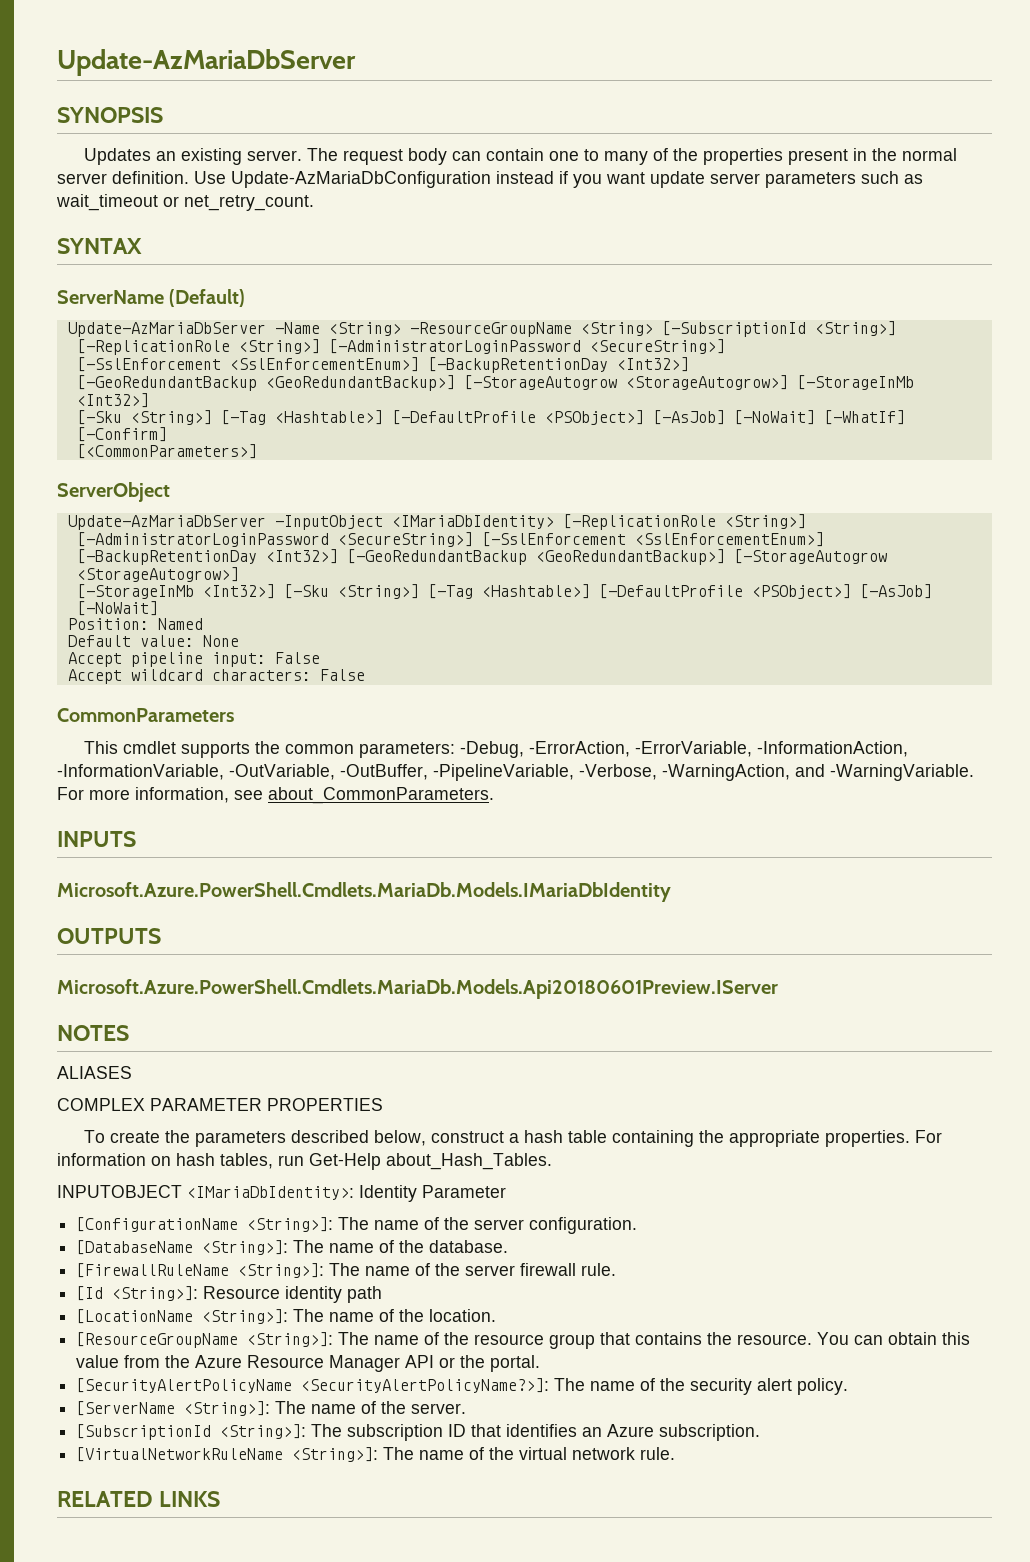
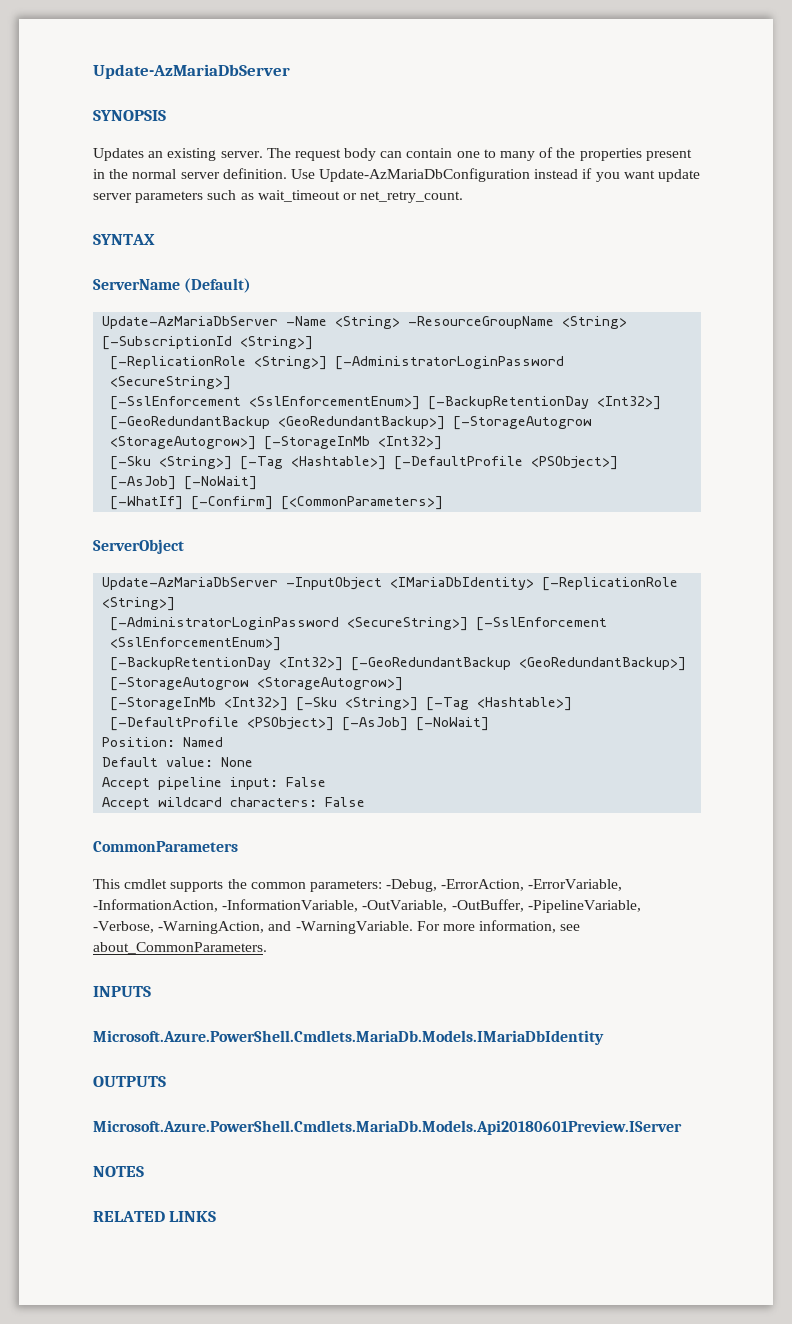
  [-GeoRedundantBackup <GeoRedundantBackup>] [-StorageAutogrow <StorageAutogrow>] [-StorageInMb <Int32>]
- [-Sku <String>] [-Tag <Hashtable>] [-DefaultProfile <PSObject>] [-AsJob] [-NoWait] [-WhatIf] [-Confirm]
- [<CommonParameters>]
+ [-Sku <String>] [-Tag <Hashtable>] [-DefaultProfile <PSObject>] [-AsJob] [-NoWait]
+ [-WhatIf] [-Confirm] [<CommonParameters>]
- ALIASES
- COMPLEX PARAMETER PROPERTIES
- To create the parameters described below, construct a hash table containing the appropriate properties. For information on hash tables, run Get-Help about_Hash_Tables.
- INPUTOBJECT <IMariaDbIdentity>: Identity Parameter
- [ConfigurationName <String>]: The name of the server configuration.
- [DatabaseName <String>]: The name of the database.
- [FirewallRuleName <String>]: The name of the server firewall rule.
- [Id <String>]: Resource identity path
- [LocationName <String>]: The name of the location.
- [ResourceGroupName <String>]: The name of the resource group that contains the resource. You can obtain this value from the Azure Resource Manager API or the portal.
- [SecurityAlertPolicyName <SecurityAlertPolicyName?>]: The name of the security alert policy.
- [ServerName <String>]: The name of the server.
- [SubscriptionId <String>]: The subscription ID that identifies an Azure subscription.
- [VirtualNetworkRuleName <String>]: The name of the virtual network rule.

